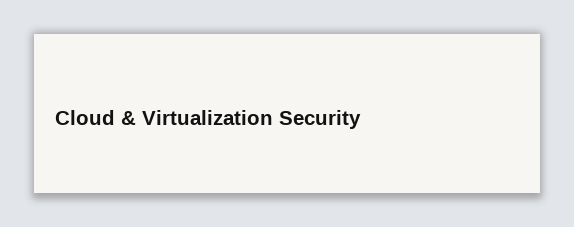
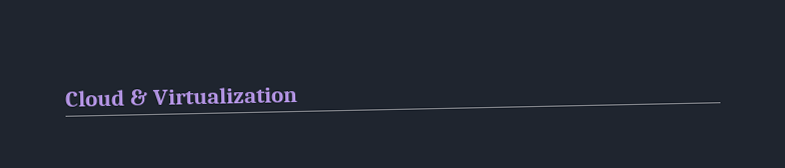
- Cloud & Virtualization Security
+ Cloud & Virtualization

